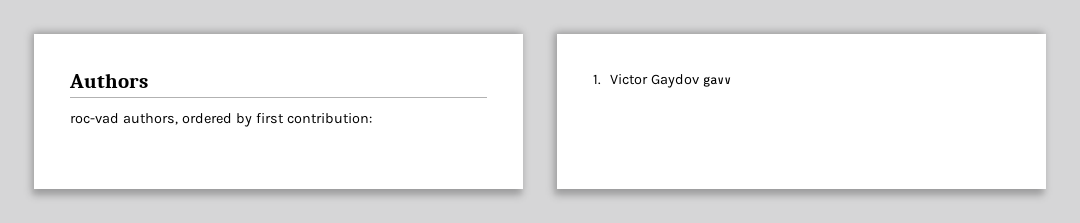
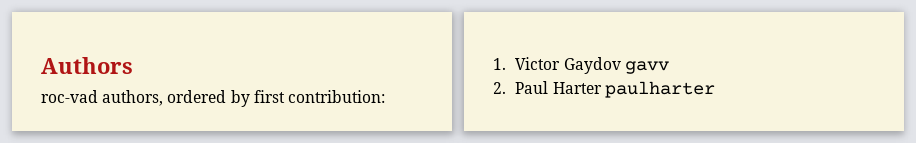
+ 2. Paul Harter paulharter

